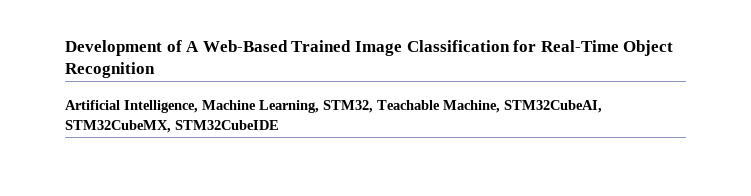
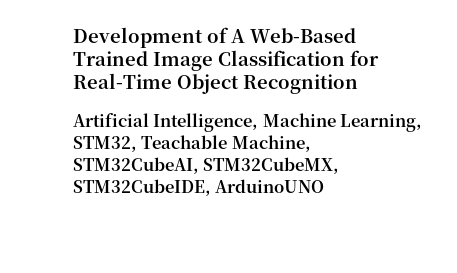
- Artificial Intelligence, Machine Learning, STM32, Teachable Machine, STM32CubeAI, STM32CubeMX, STM32CubeIDE
+ Artificial Intelligence, Machine Learning, STM32, Teachable Machine, STM32CubeAI, STM32CubeMX, STM32CubeIDE, ArduinoUNO

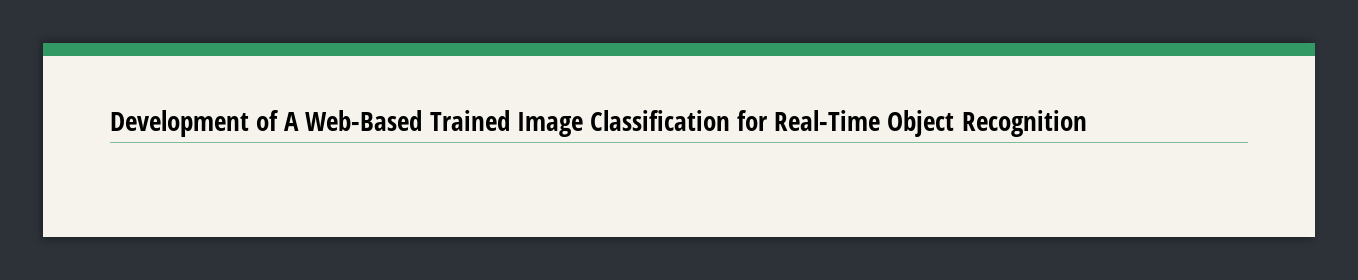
- Artificial Intelligence, Machine Learning, STM32, Teachable Machine, STM32CubeAI, STM32CubeMX, STM32CubeIDE, ArduinoUNO

